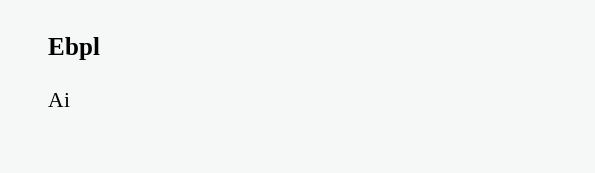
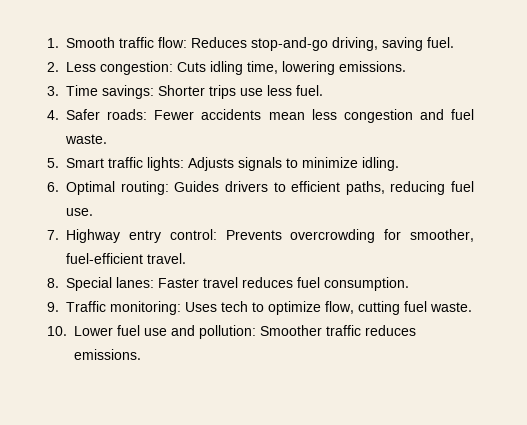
- Ebpl
- Ai
+ 1. Smooth traffic flow: Reduces stop-and-go driving, saving fuel.
+ 2. Less congestion: Cuts idling time, lowering emissions.
+ 3. Time savings: Shorter trips use less fuel.
+ 4. Safer roads: Fewer accidents mean less congestion and fuel waste.
+ 5. Smart traffic lights: Adjusts signals to minimize idling.
+ 6. Optimal routing: Guides drivers to efficient paths, reducing fuel use.
+ 7. Highway entry control: Prevents overcrowding for smoother, fuel-efficient travel.
+ 8. Special lanes: Faster travel reduces fuel consumption.
+ 9. Traffic monitoring: Uses tech to optimize flow, cutting fuel waste.
+ 10. Lower fuel use and pollution: Smoother traffic reduces emissions.

